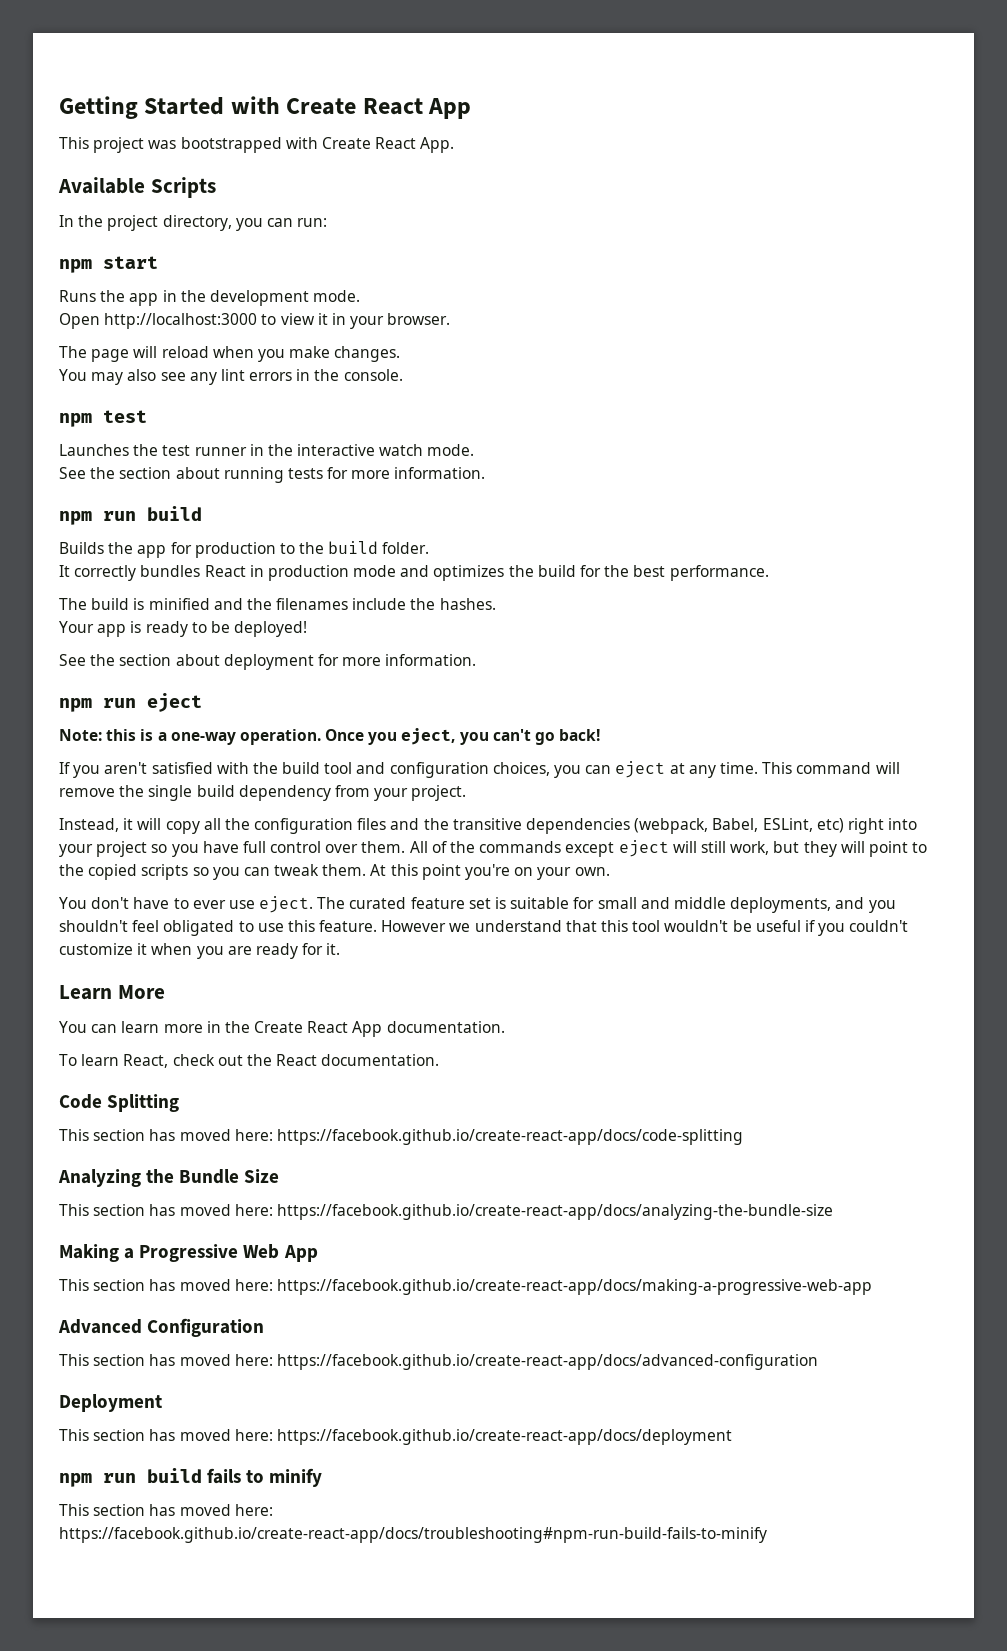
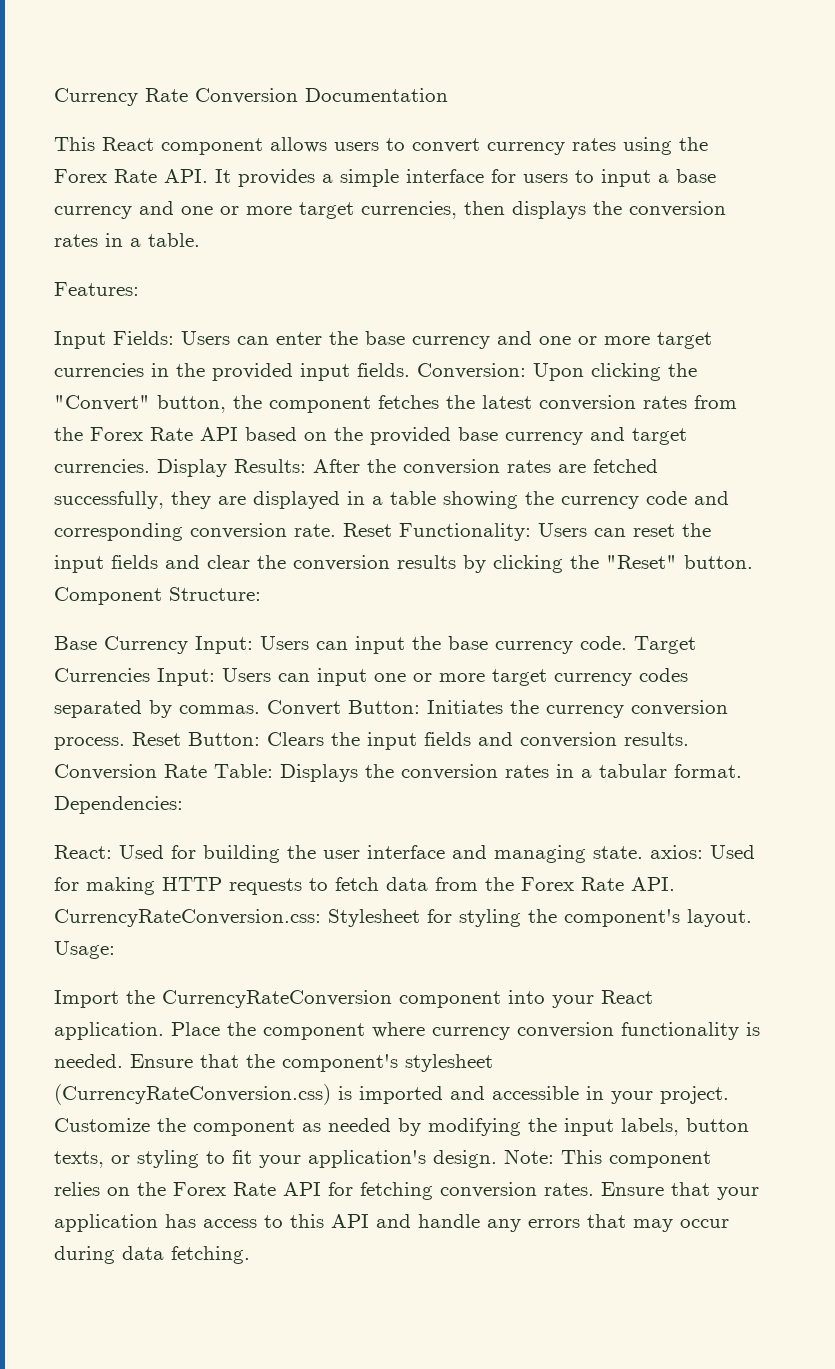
- Getting Started with Create React App
- This project was bootstrapped with Create React App.
- Available Scripts
- In the project directory, you can run:
- npm start
- Runs the app in the development mode.
- Open http://localhost:3000 to view it in your browser.
- The page will reload when you make changes.
- You may also see any lint errors in the console.
- npm test
- Launches the test runner in the interactive watch mode.
- See the section about running tests for more information.
- npm run build
- Builds the app for production to the build folder.
- It correctly bundles React in production mode and optimizes the build for the best performance.
- The build is minified and the filenames include the hashes.
- Your app is ready to be deployed!
- See the section about deployment for more information.
- npm run eject
- Note: this is a one-way operation. Once you eject, you can't go back!
- If you aren't satisfied with the build tool and configuration choices, you can eject at any time. This command will remove the single build dependency from your project.
- Instead, it will copy all the configuration files and the transitive dependencies (webpack, Babel, ESLint, etc) right into your project so you have full control over them. All of the commands except eject will still work, but they will point to the copied scripts so you can tweak them. At this point you're on your own.
- You don't have to ever use eject. The curated feature set is suitable for small and middle deployments, and you shouldn't feel obligated to use this feature. However we understand that this tool wouldn't be useful if you couldn't customize it when you are ready for it.
- Learn More
- You can learn more in the Create React App documentation.
- To learn React, check out the React documentation.
- Code Splitting
- This section has moved here: https://facebook.github.io/create-react-app/docs/code-splitting
- Analyzing the Bundle Size
- This section has moved here: https://facebook.github.io/create-react-app/docs/analyzing-the-bundle-size
- Making a Progressive Web App
- This section has moved here: https://facebook.github.io/create-react-app/docs/making-a-progressive-web-app
- Advanced Configuration
- This section has moved here: https://facebook.github.io/create-react-app/docs/advanced-configuration
- Deployment
- This section has moved here: https://facebook.github.io/create-react-app/docs/deployment
- npm run build fails to minify
- This section has moved here: https://facebook.github.io/create-react-app/docs/troubleshooting#npm-run-build-fails-to-minify
+ Currency Rate Conversion Documentation
+ This React component allows users to convert currency rates using the Forex Rate API. It provides a simple interface for users to input a base currency and one or more target currencies, then displays the conversion rates in a table.
+ Features:
+ Input Fields: Users can enter the base currency and one or more target currencies in the provided input fields. Conversion: Upon clicking the "Convert" button, the component fetches the latest conversion rates from the Forex Rate API based on the provided base currency and target currencies. Display Results: After the conversion rates are fetched successfully, they are displayed in a table showing the currency code and corresponding conversion rate. Reset Functionality: Users can reset the input fields and clear the conversion results by clicking the "Reset" button. Component Structure:
+ Base Currency Input: Users can input the base currency code. Target Currencies Input: Users can input one or more target currency codes separated by commas. Convert Button: Initiates the currency conversion process. Reset Button: Clears the input fields and conversion results. Conversion Rate Table: Displays the conversion rates in a tabular format. Dependencies:
+ React: Used for building the user interface and managing state. axios: Used for making HTTP requests to fetch data from the Forex Rate API. CurrencyRateConversion.css: Stylesheet for styling the component's layout. Usage:
+ Import the CurrencyRateConversion component into your React application. Place the component where currency conversion functionality is needed. Ensure that the component's stylesheet (CurrencyRateConversion.css) is imported and accessible in your project. Customize the component as needed by modifying the input labels, button texts, or styling to fit your application's design. Note: This component relies on the Forex Rate API for fetching conversion rates. Ensure that your application has access to this API and handle any errors that may occur during data fetching.

